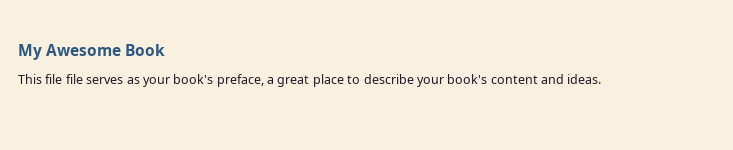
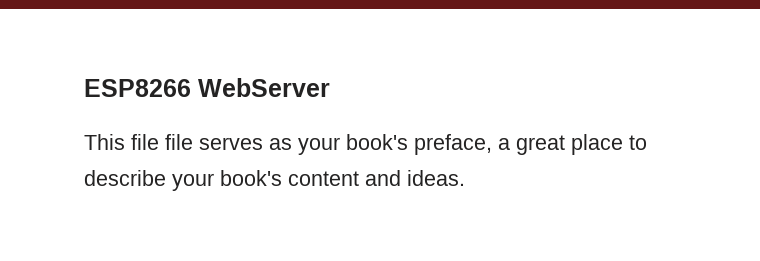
- My Awesome Book
+ ESP8266 WebServer

